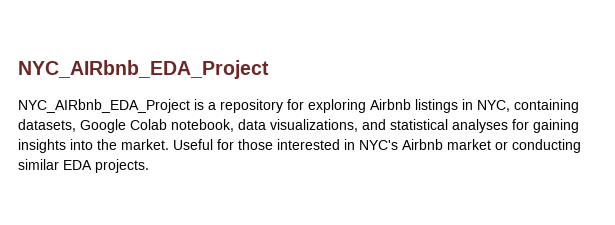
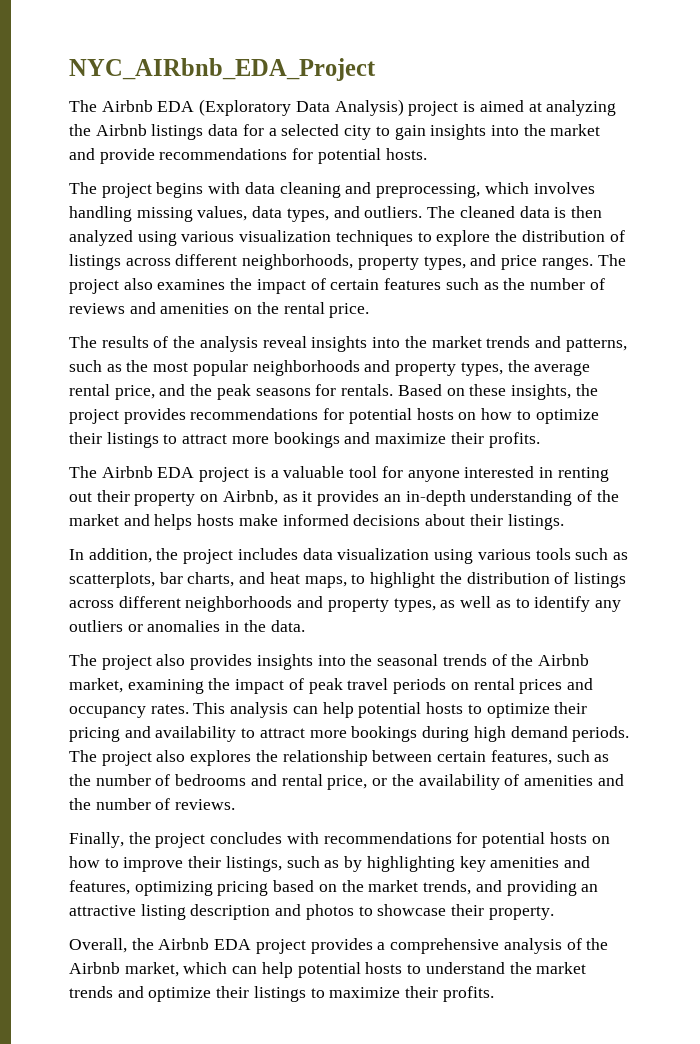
- NYC_AIRbnb_EDA_Project is a repository for exploring Airbnb listings in NYC, containing datasets, Google Colab notebook, data visualizations, and statistical analyses for gaining insights into the market. Useful for those interested in NYC's Airbnb market or conducting similar EDA projects.
+ The Airbnb EDA (Exploratory Data Analysis) project is aimed at analyzing the Airbnb listings data for a selected city to gain insights into the market and provide recommendations for potential hosts.
+ The project begins with data cleaning and preprocessing, which involves handling missing values, data types, and outliers. The cleaned data is then analyzed using various visualization techniques to explore the distribution of listings across different neighborhoods, property types, and price ranges. The project also examines the impact of certain features such as the number of reviews and amenities on the rental price.
+ The results of the analysis reveal insights into the market trends and patterns, such as the most popular neighborhoods and property types, the average rental price, and the peak seasons for rentals. Based on these insights, the project provides recommendations for potential hosts on how to optimize their listings to attract more bookings and maximize their profits.
+ The Airbnb EDA project is a valuable tool for anyone interested in renting out their property on Airbnb, as it provides an in-depth understanding of the market and helps hosts make informed decisions about their listings.
+ In addition, the project includes data visualization using various tools such as scatterplots, bar charts, and heat maps, to highlight the distribution of listings across different neighborhoods and property types, as well as to identify any outliers or anomalies in the data.
+ The project also provides insights into the seasonal trends of the Airbnb market, examining the impact of peak travel periods on rental prices and occupancy rates. This analysis can help potential hosts to optimize their pricing and availability to attract more bookings during high demand periods. The project also explores the relationship between certain features, such as the number of bedrooms and rental price, or the availability of amenities and the number of reviews.
+ Finally, the project concludes with recommendations for potential hosts on how to improve their listings, such as by highlighting key amenities and features, optimizing pricing based on the market trends, and providing an attractive listing description and photos to showcase their property.
+ Overall, the Airbnb EDA project provides a comprehensive analysis of the Airbnb market, which can help potential hosts to understand the market trends and optimize their listings to maximize their profits.

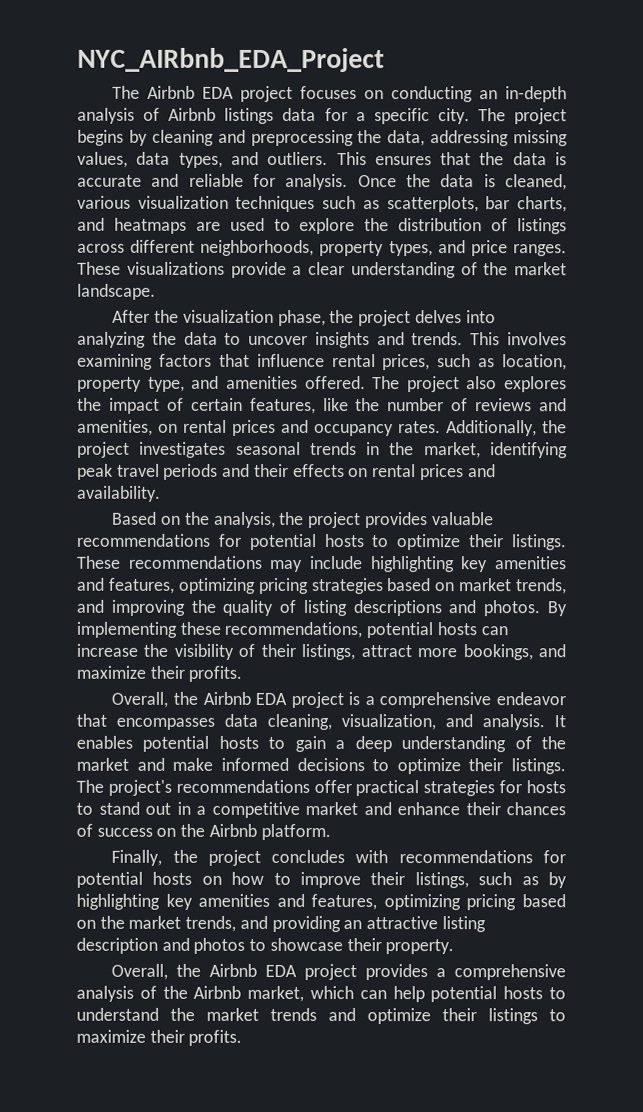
- The Airbnb EDA (Exploratory Data Analysis) project is aimed at analyzing the Airbnb listings data for a selected city to gain insights into the market and provide recommendations for potential hosts.
- The project begins with data cleaning and preprocessing, which involves handling missing values, data types, and outliers.
+ The Airbnb EDA project focuses on conducting an in-depth analysis of Airbnb listings data for a specific city. The project begins by cleaning and preprocessing the data, addressing missing values, data types, and outliers.
- The cleaned data is then analyzed using various visualization techniques to explore the distribution of listings across different neighborhoods, property types, and price ranges.
+ This ensures that the data is accurate and reliable for analysis. Once the data is cleaned, various visualization techniques such as scatterplots, bar charts, and heatmaps are used to explore the distribution of listings across different neighborhoods, property types, and price ranges.
- The project also examines the impact of certain features such as the number of reviews and amenities on the rental price.
- The results of the analysis reveal insights into the market trends and patterns, such as the most popular neighborhoods and property types, the average rental price, and the peak seasons for rentals. Based on these insights, the project provides recommendations for potential hosts on how to optimize their listings to attract more bookings and maximize their profits.
- The Airbnb EDA project is a valuable tool for anyone interested in renting out their property on Airbnb, as it provides an in-depth understanding of the market and helps hosts make informed decisions about their listings.
- In addition, the project includes data visualization using various tools such as scatterplots, bar charts, and heat maps, to highlight the distribution of listings across different neighborhoods and property types, as well as to identify any outliers or anomalies in the data.
- The project also provides insights into the seasonal trends of the Airbnb market, examining the impact of peak travel periods on rental prices and occupancy rates.
+ These visualizations provide a clear understanding of the market landscape.
+ After the visualization phase, the project delves into analyzing the data to uncover insights and trends. This involves examining factors that influence rental prices, such as location, property type, and amenities offered. The project also explores the impact of certain features, like the number of reviews and amenities, on rental prices and occupancy rates.
- This analysis can help potential hosts to optimize their pricing and availability to attract more bookings during high demand periods. The project also explores the relationship between certain features, such as the number of bedrooms and rental price, or the availability of amenities and the number of reviews.
+ Additionally, the project investigates seasonal trends in the market, identifying peak travel periods and their effects on rental prices and availability.
+ Based on the analysis, the project provides valuable recommendations for potential hosts to optimize their listings. These recommendations may include highlighting key amenities and features, optimizing pricing strategies based on market trends, and improving the quality of listing descriptions and photos. By implementing these recommendations, potential hosts can increase the visibility of their listings, attract more bookings, and maximize their profits.
+ Overall, the Airbnb EDA project is a comprehensive endeavor that encompasses data cleaning, visualization, and analysis. It enables potential hosts to gain a deep understanding of the market and make informed decisions to optimize their listings. The project's recommendations offer practical strategies for hosts to stand out in a competitive market and enhance their chances of success on the Airbnb platform.

